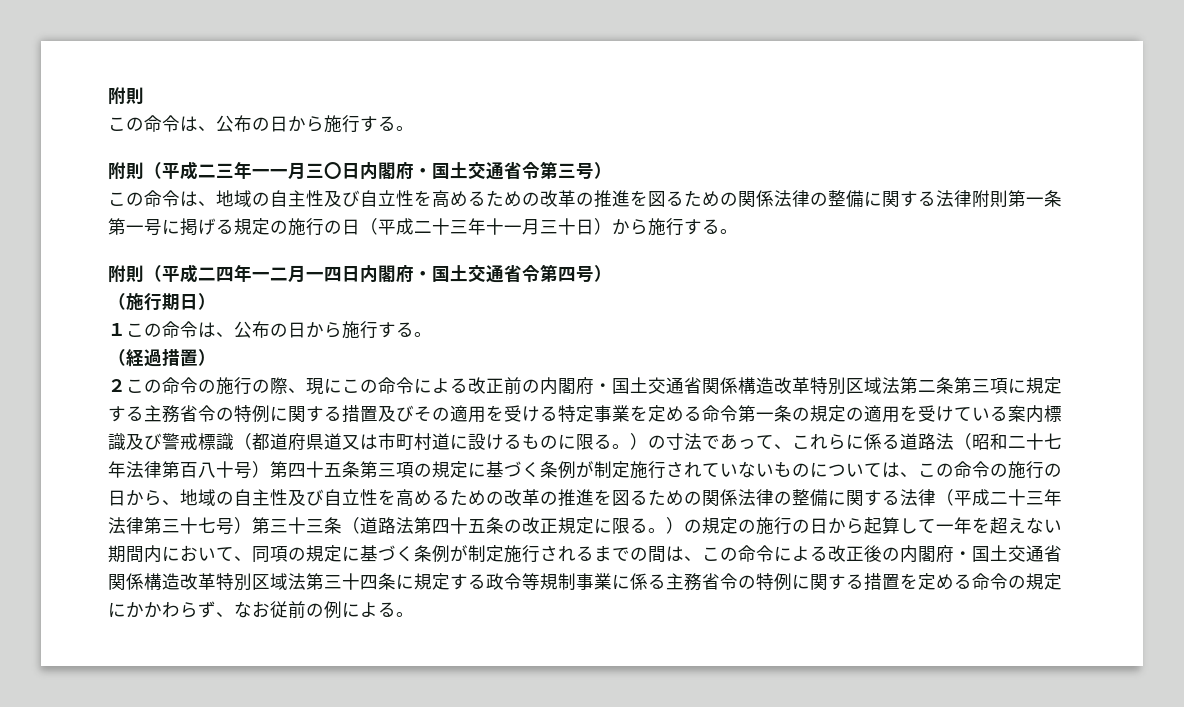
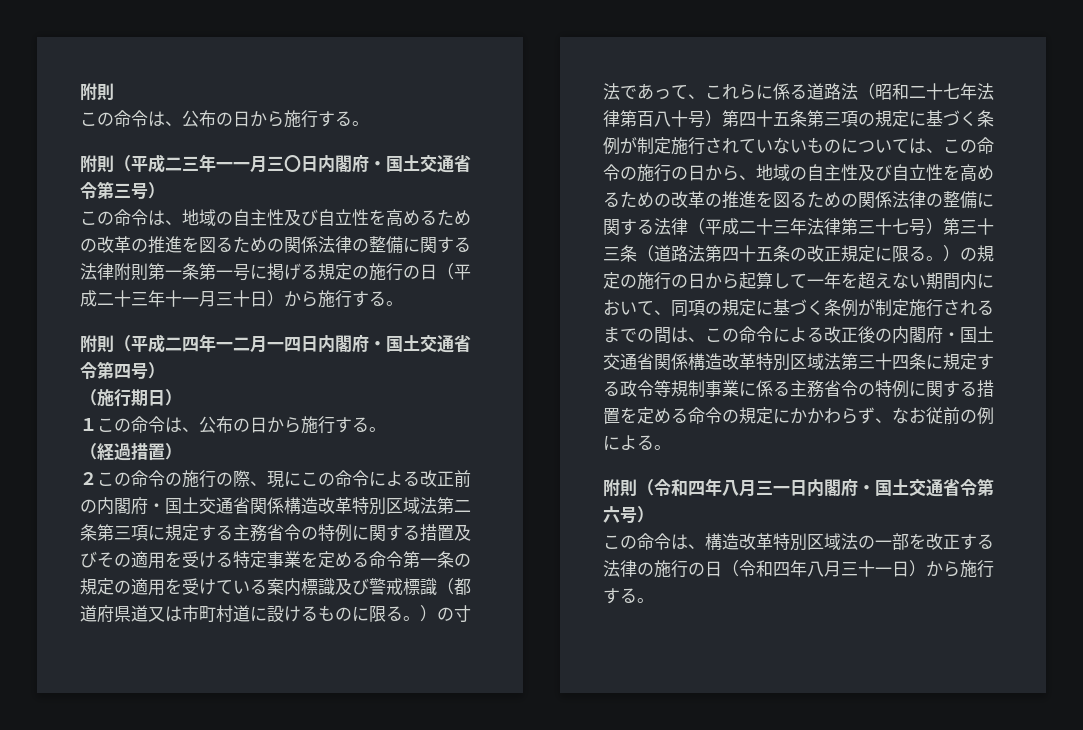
+ 附則（令和四年八月三一日内閣府・国土交通省令第六号）
+ この命令は、構造改革特別区域法の一部を改正する法律の施行の日（令和四年八月三十一日）から施行する。

